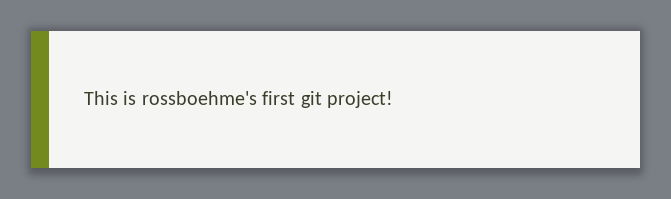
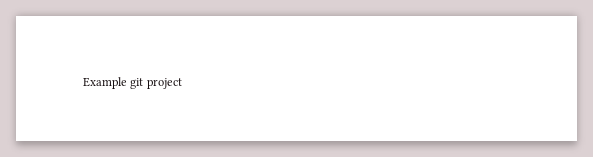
- This is rossboehme's first git project!
+ Example git project

